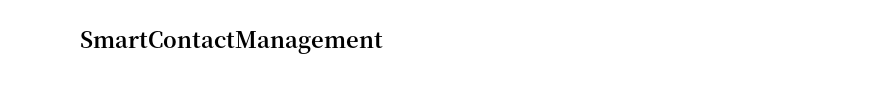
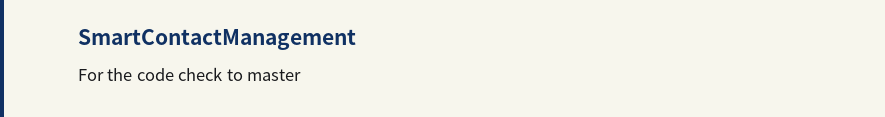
+ For the code check to master

